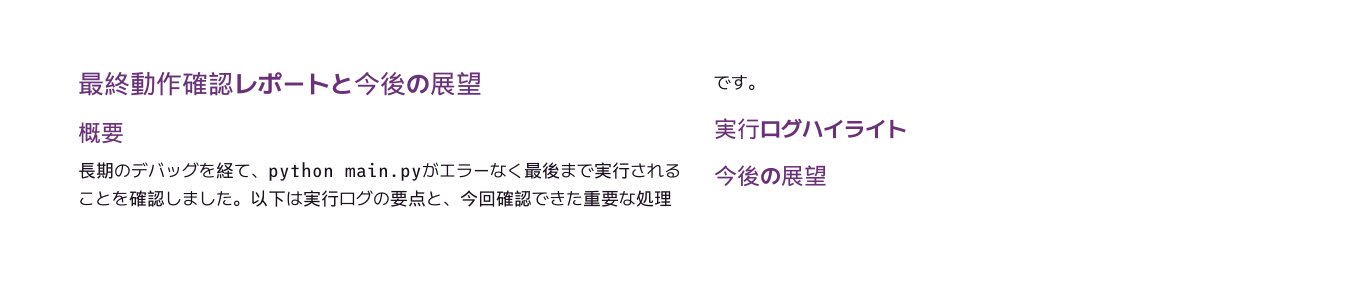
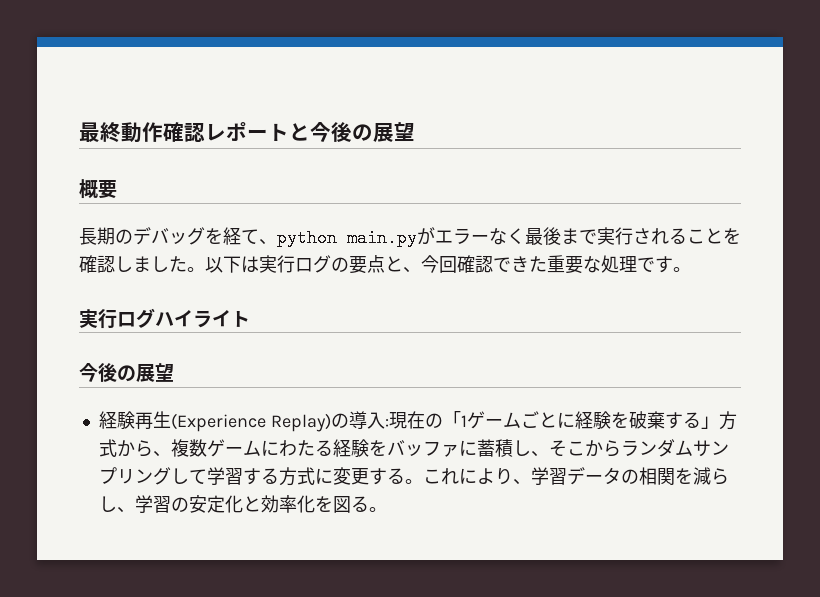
+ 経験再生(Experience Replay)の導入:現在の「1ゲームごとに経験を破棄する」方式から、複数ゲームにわたる経験をバッファに蓄積し、そこからランダムサンプリングして学習する方式に変更する。これにより、学習データの相関を減らし、学習の安定化と効率化を図る。

